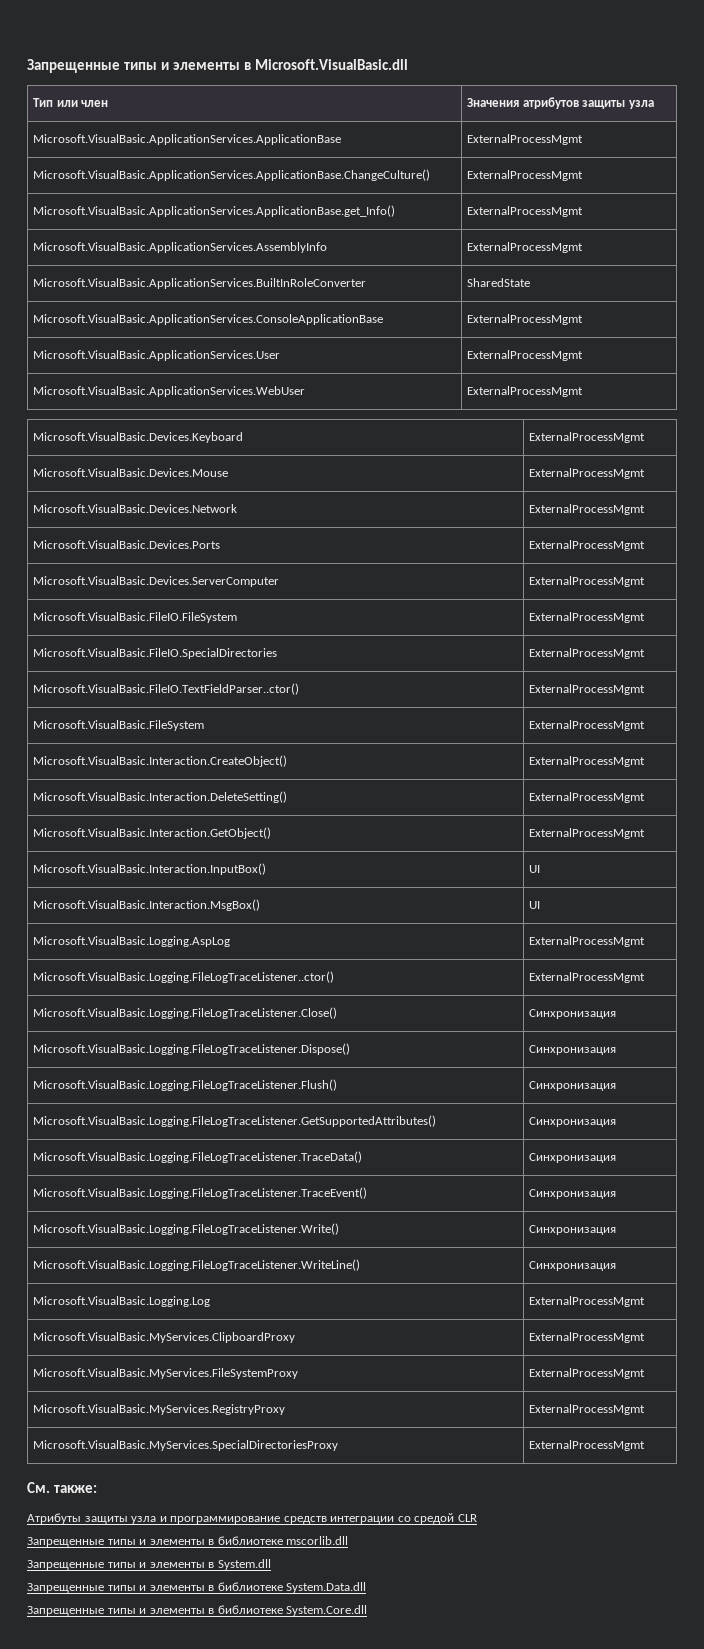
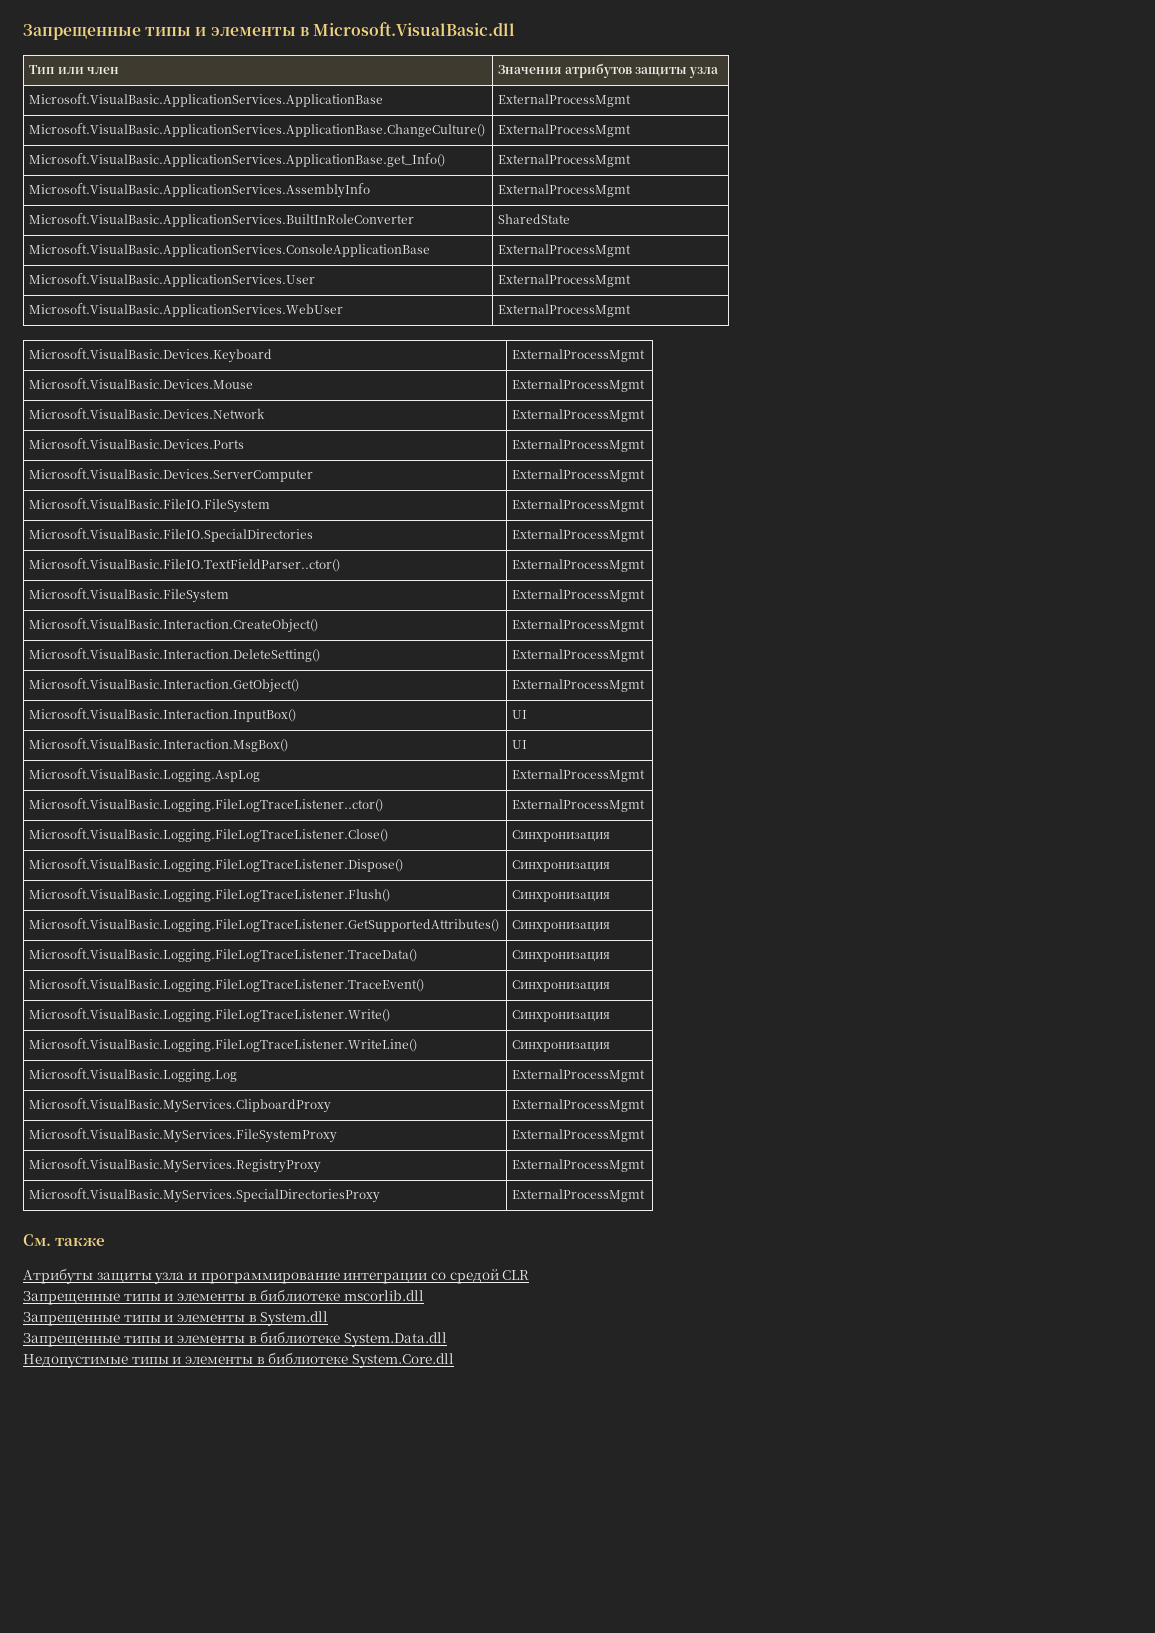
- См. также:
+ См. также
- Атрибуты защиты узла и программирование средств интеграции со средой CLR
+ Атрибуты защиты узла и программирование интеграции со средой CLR
- Запрещенные типы и элементы в библиотеке System.Core.dll
+ Недопустимые типы и элементы в библиотеке System.Core.dll

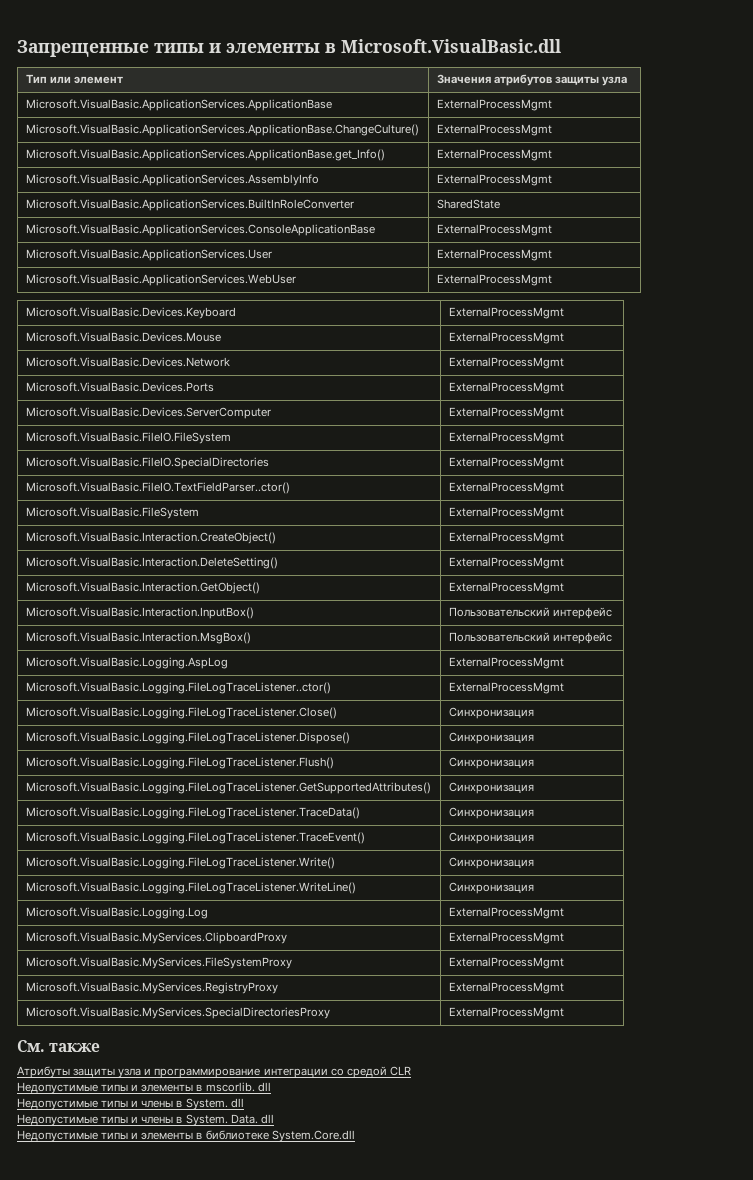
- Тип или член | Значения атрибутов защиты узла
+ Тип или элемент | Значения атрибутов защиты узла
- Microsoft.VisualBasic.Interaction.InputBox() | UI
+ Microsoft.VisualBasic.Interaction.InputBox() | Пользовательский интерфейс
- Microsoft.VisualBasic.Interaction.MsgBox() | UI
+ Microsoft.VisualBasic.Interaction.MsgBox() | Пользовательский интерфейс
- Запрещенные типы и элементы в библиотеке mscorlib.dll
- Запрещенные типы и элементы в System.dll
- Запрещенные типы и элементы в библиотеке System.Data.dll
+ Недопустимые типы и элементы в mscorlib. dll
+ Недопустимые типы и члены в System. dll
+ Недопустимые типы и члены в System. Data. dll

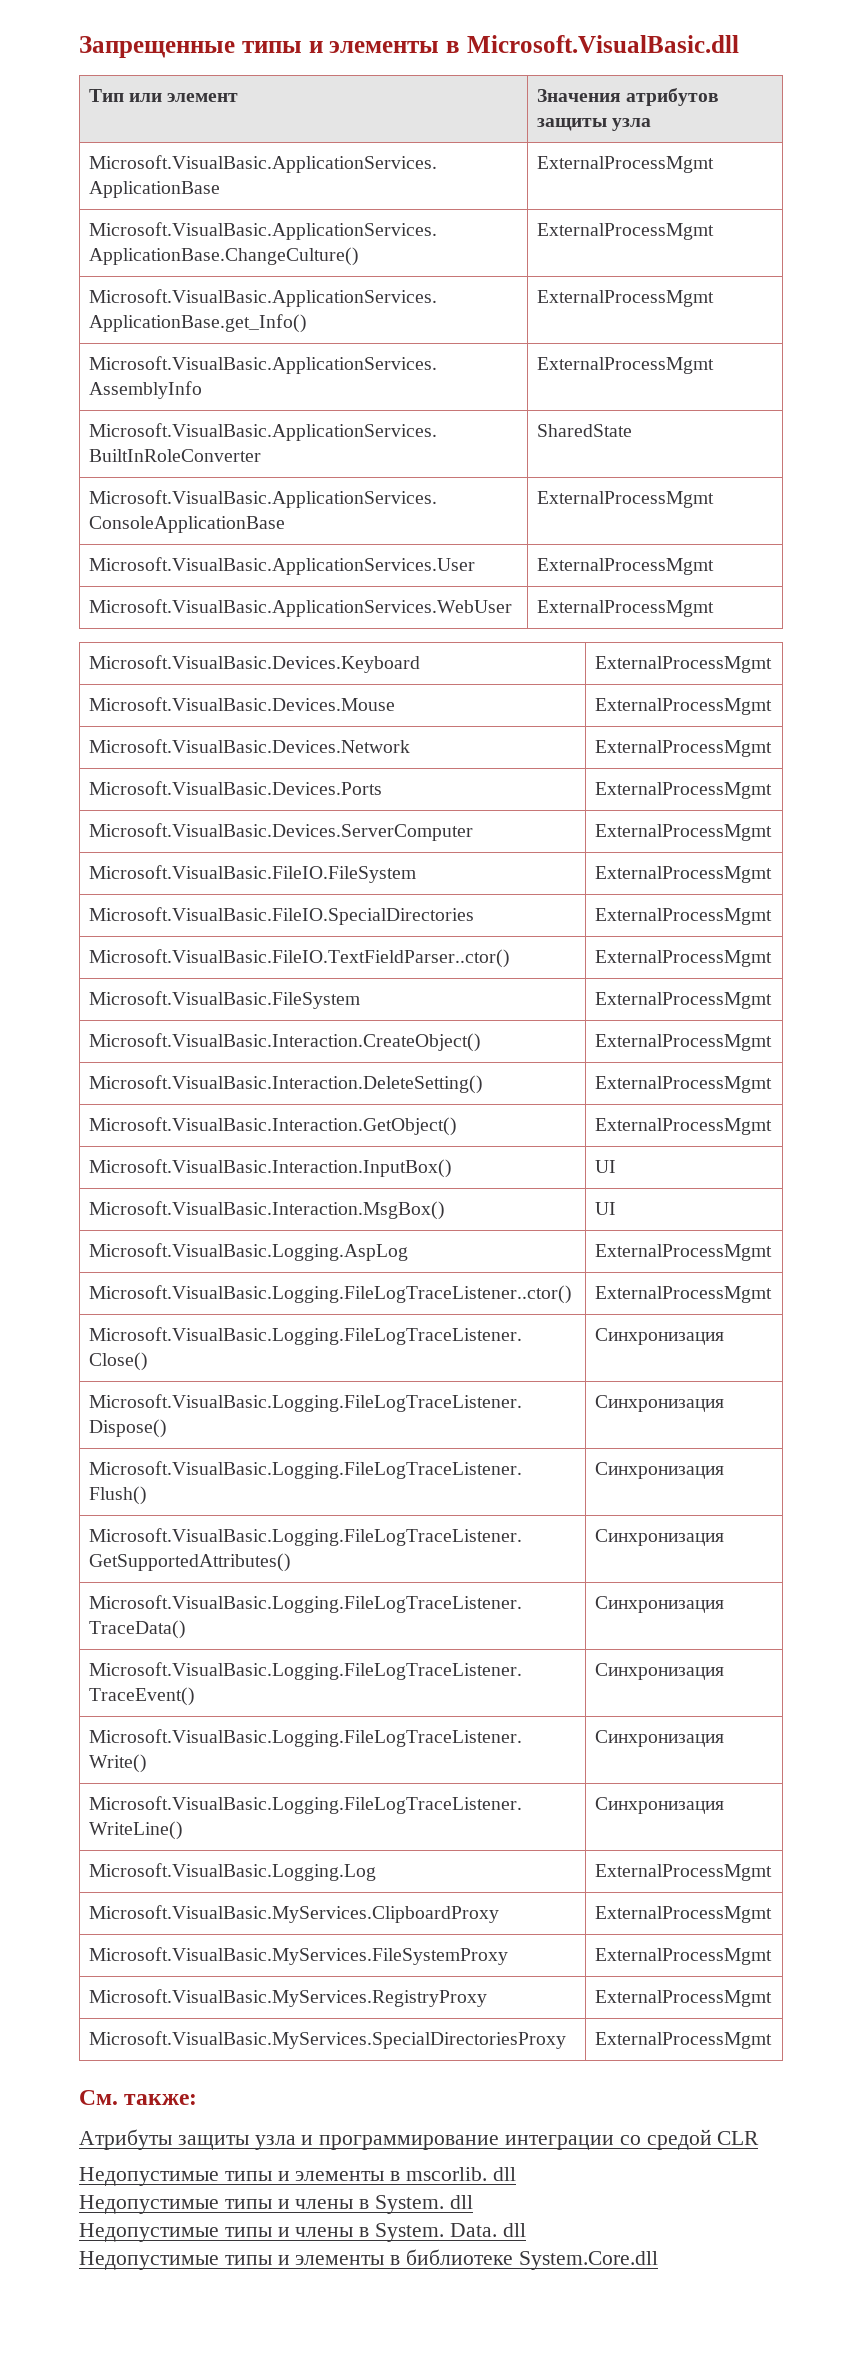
- Microsoft.VisualBasic.Interaction.InputBox() | Пользовательский интерфейс
+ Microsoft.VisualBasic.Interaction.InputBox() | UI
- Microsoft.VisualBasic.Interaction.MsgBox() | Пользовательский интерфейс
+ Microsoft.VisualBasic.Interaction.MsgBox() | UI
- См. также
+ См. также:

